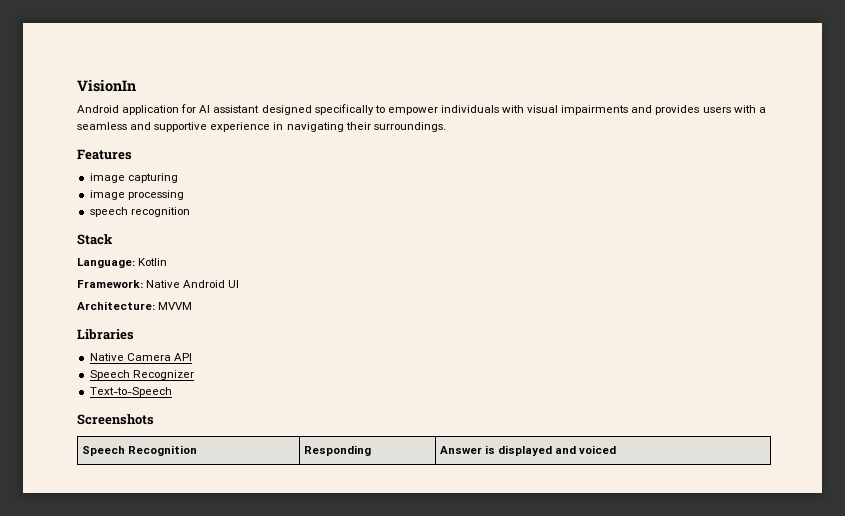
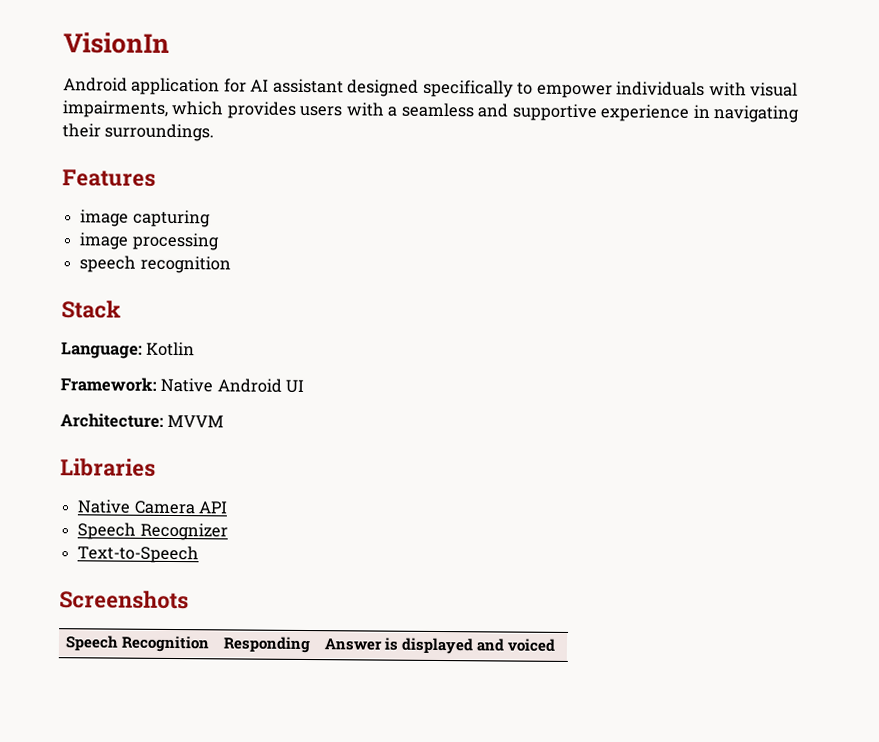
- Android application for AI assistant designed specifically to empower individuals with visual impairments and provides users with a seamless and supportive experience in navigating their surroundings.
+ Android application for AI assistant designed specifically to empower individuals with visual impairments, which provides users with a seamless and supportive experience in navigating their surroundings.

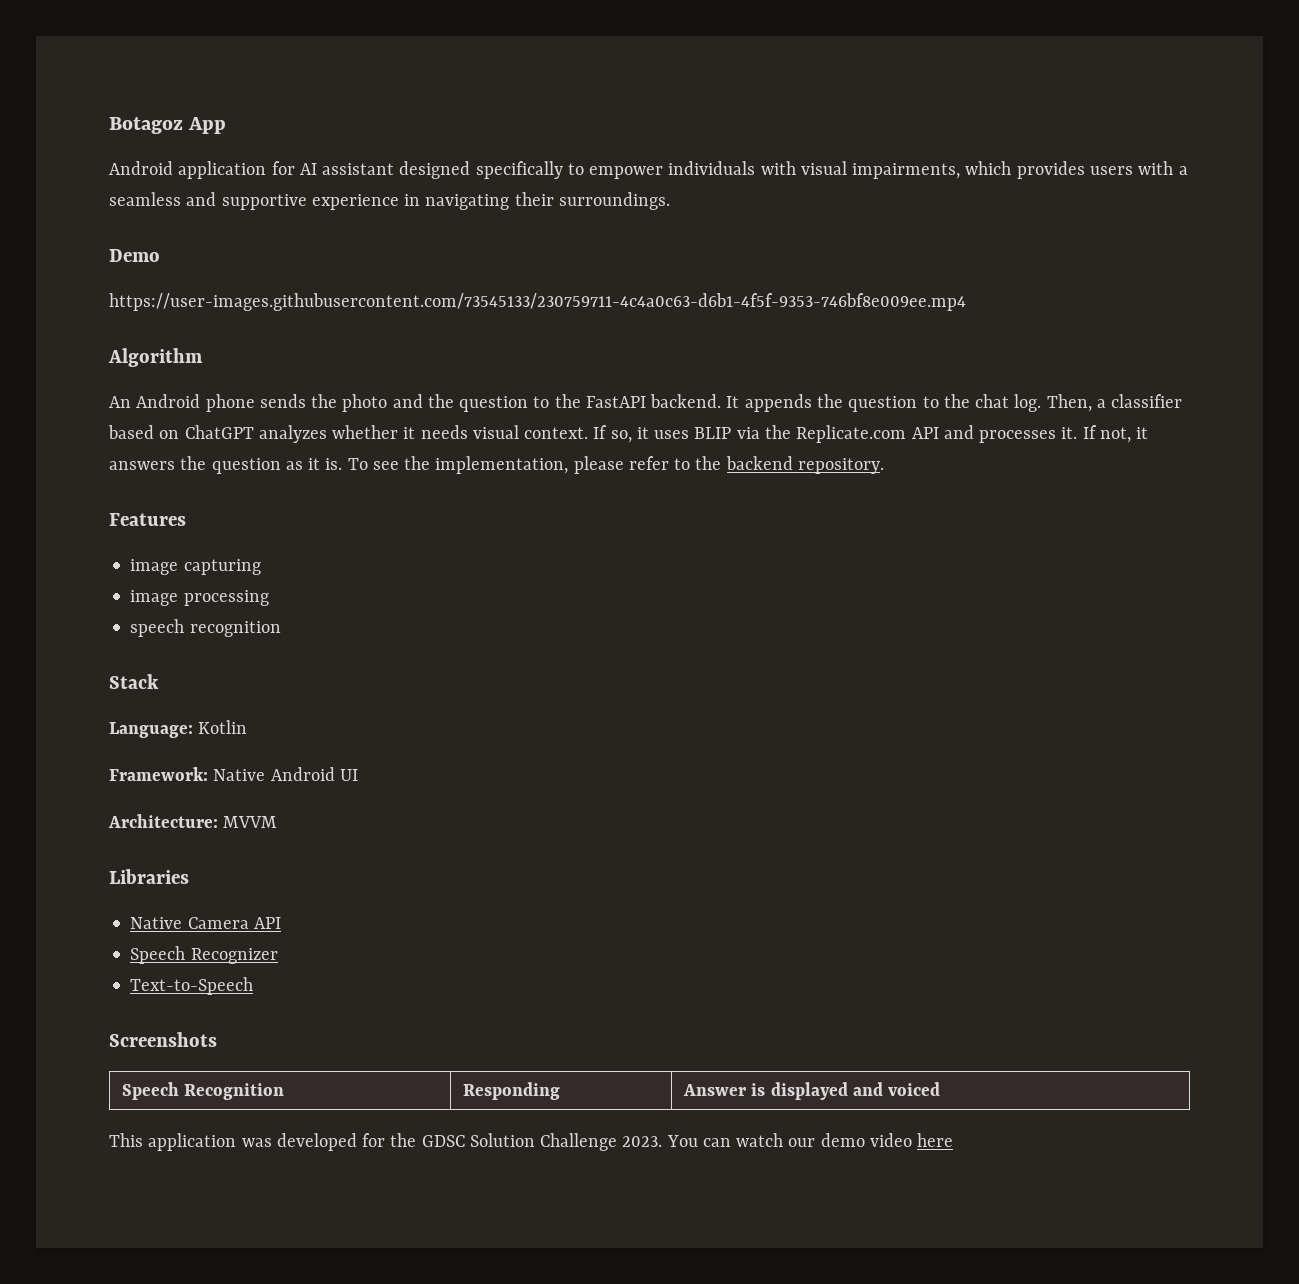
- VisionIn
+ Botagoz App
+ Demo
+ https://user-images.githubusercontent.com/73545133/230759711-4c4a0c63-d6b1-4f5f-9353-746bf8e009ee.mp4
+ Algorithm
+ An Android phone sends the photo and the question to the FastAPI backend. It appends the question to the chat log. Then, a classifier based on ChatGPT analyzes whether it needs visual context. If so, it uses BLIP via the Replicate.com API and processes it. If not, it answers the question as it is. To see the implementation, please refer to the backend repository.
+ This application was developed for the GDSC Solution Challenge 2023. You can watch our demo video here

